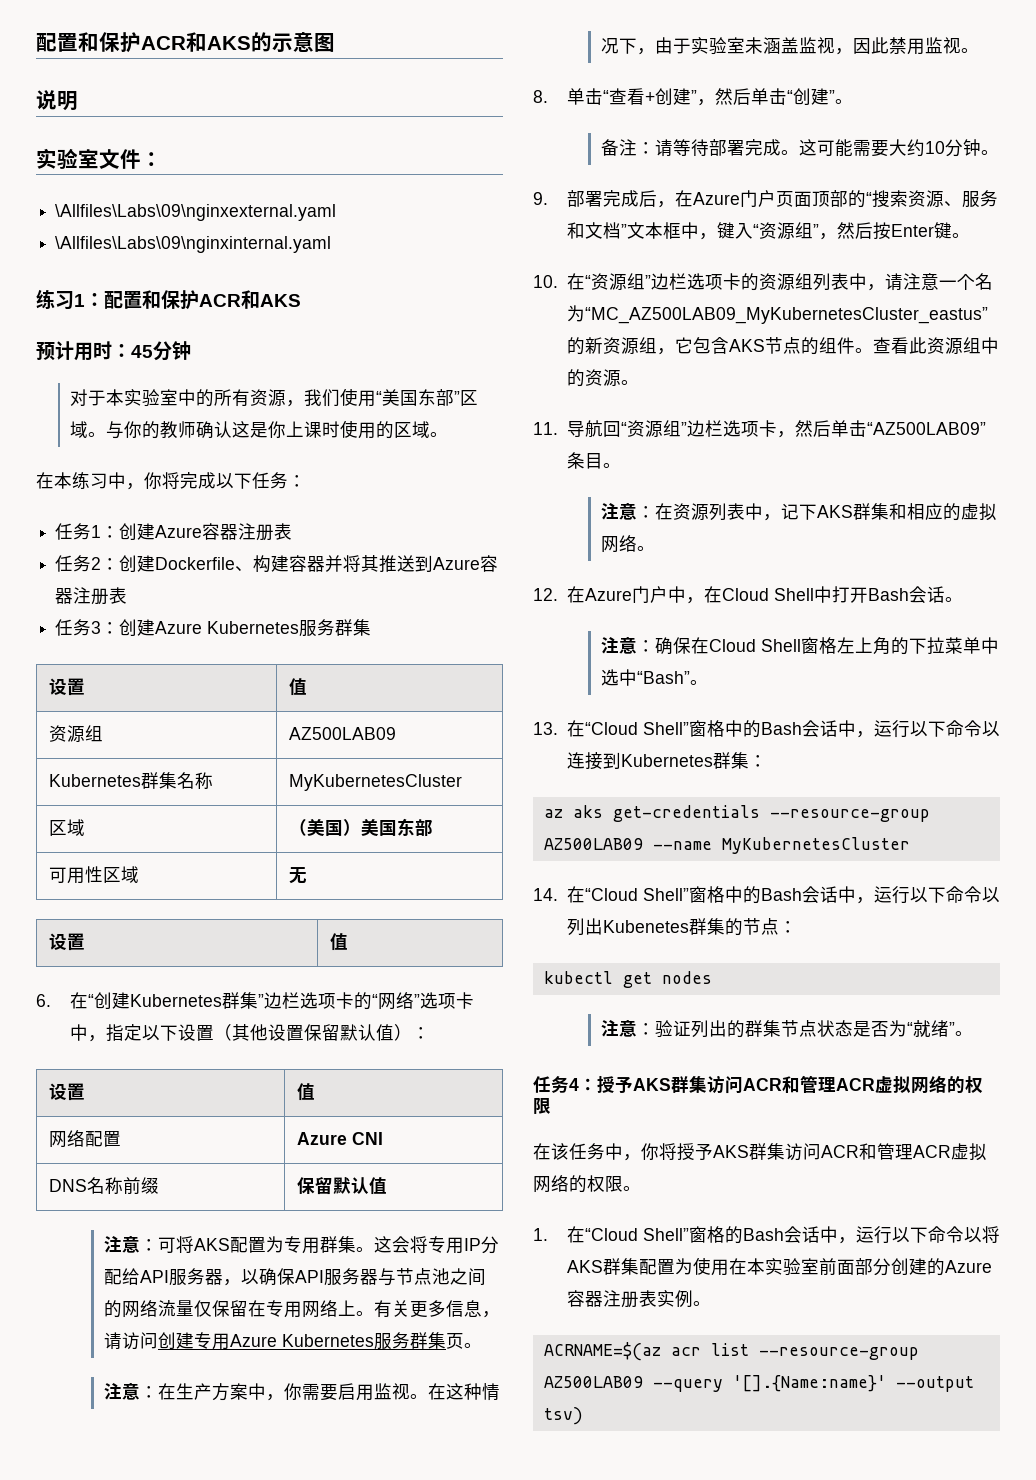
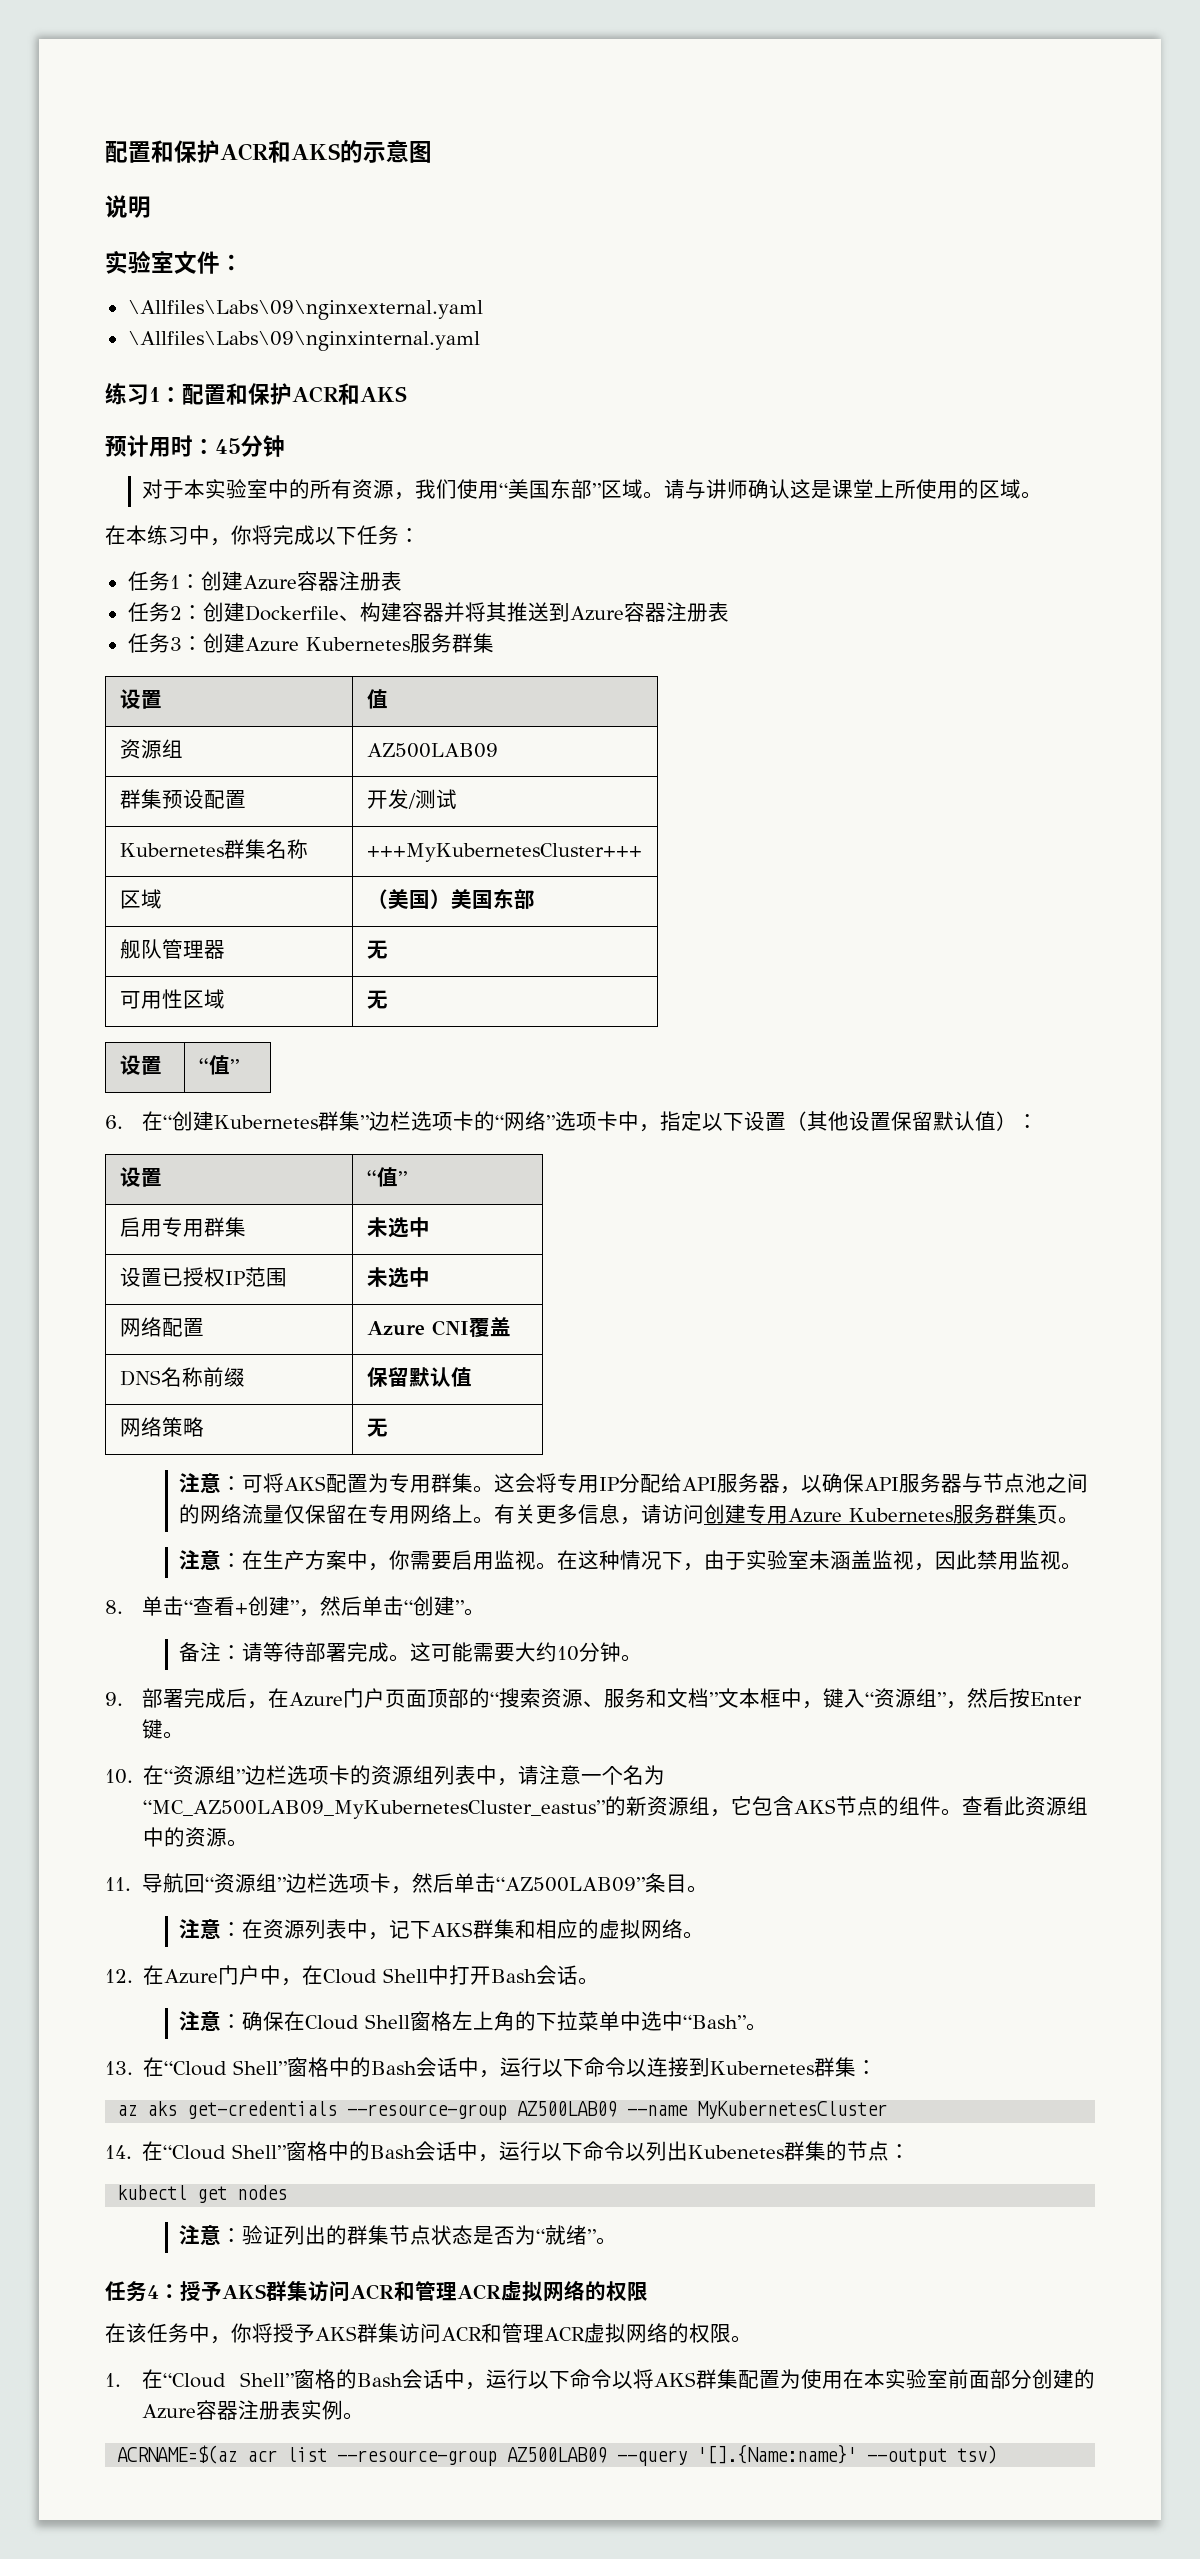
- 与你的教师确认这是你上课时使用的区域。
+ 请与讲师确认这是课堂上所使用的区域。
+ 群集预设配置 | 开发/测试
- Kubernetes群集名称 | MyKubernetesCluster
+ Kubernetes群集名称 | +++MyKubernetesCluster+++
+ 舰队管理器 | 无
  可用性区域 | 无
- 设置 | 值
+ 设置 | “值”
  6.在“创建Kubernetes群集”边栏选项卡的“网络”选项卡中，指定以下设置（其他设置保留默认值）：
- 设置 | 值
+ 设置 | “值”
+ 启用专用群集 | 未选中
+ 设置已授权IP范围 | 未选中
- 网络配置 | Azure CNI
+ 网络配置 | Azure CNI覆盖
+ 网络策略 | 无

